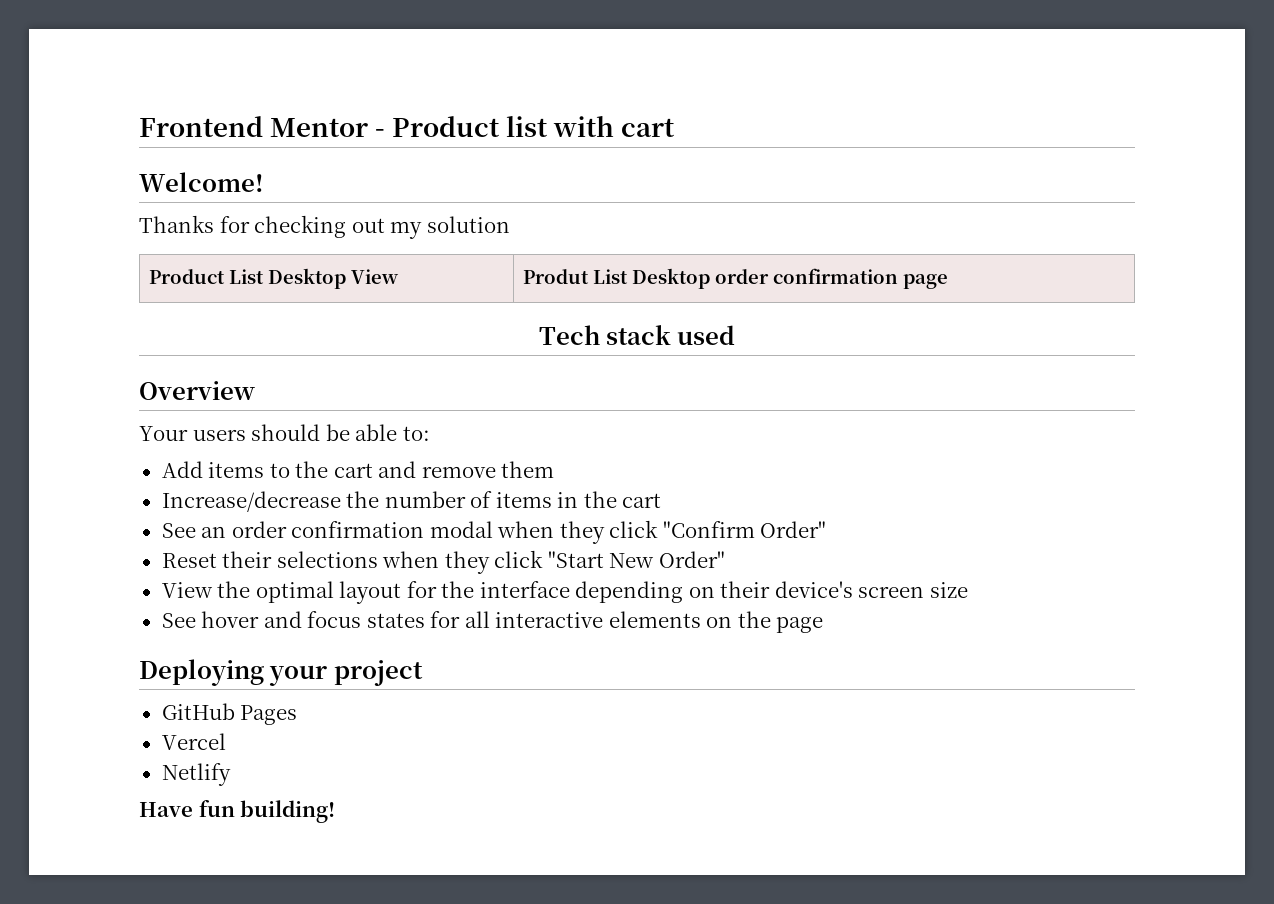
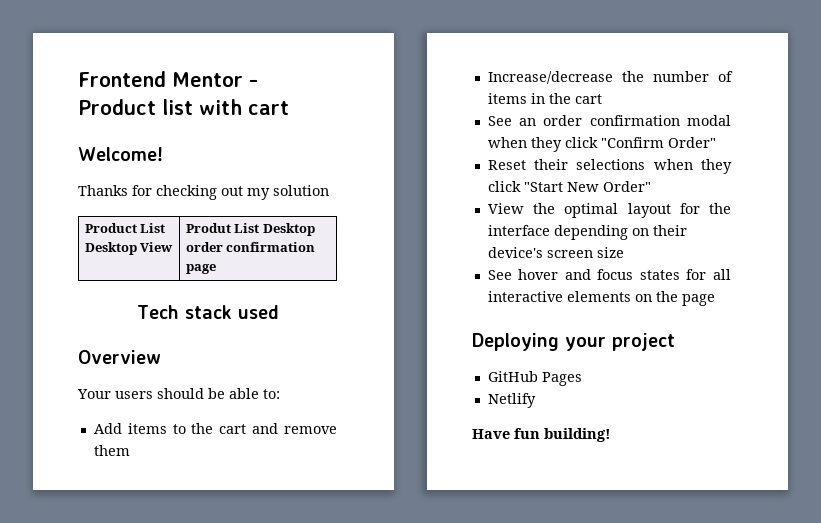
- Vercel

